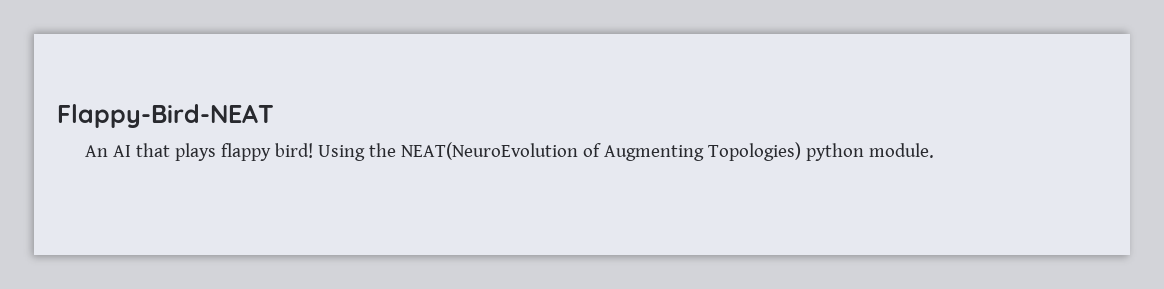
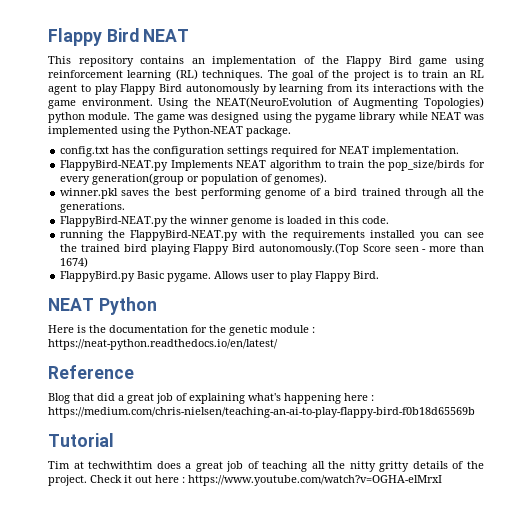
- Flappy-Bird-NEAT
- An AI that plays flappy bird!
+ Flappy Bird NEAT
+ This repository contains an implementation of the Flappy Bird game using reinforcement learning (RL) techniques. The goal of the project is to train an RL agent to play Flappy Bird autonomously by learning from its interactions with the game environment.
+ The game was designed using the pygame library while NEAT was implemented using the Python-NEAT package.
+ config.txt has the configuration settings required for NEAT implementation.
+ FlappyBird-NEAT.py Implements NEAT algorithm to train the pop_size/birds for every generation(group or population of genomes).
+ winner.pkl saves the best performing genome of a bird trained through all the generations.
+ FlappyBird-NEAT.py the winner genome is loaded in this code.
+ running the FlappyBird-NEAT.py with the requirements installed you can see the trained bird playing Flappy Bird autonomously.(Top Score seen - more than 1674)
+ FlappyBird.py Basic pygame. Allows user to play Flappy Bird.
+ NEAT Python
+ Here is the documentation for the genetic module : https://neat-python.readthedocs.io/en/latest/
+ Reference
+ Blog that did a great job of explaining what's happening here : https://medium.com/chris-nielsen/teaching-an-ai-to-play-flappy-bird-f0b18d65569b
+ Tutorial
+ Tim at techwithtim does a great job of teaching all the nitty gritty details of the project. Check it out here : https://www.youtube.com/watch?v=OGHA-elMrxI

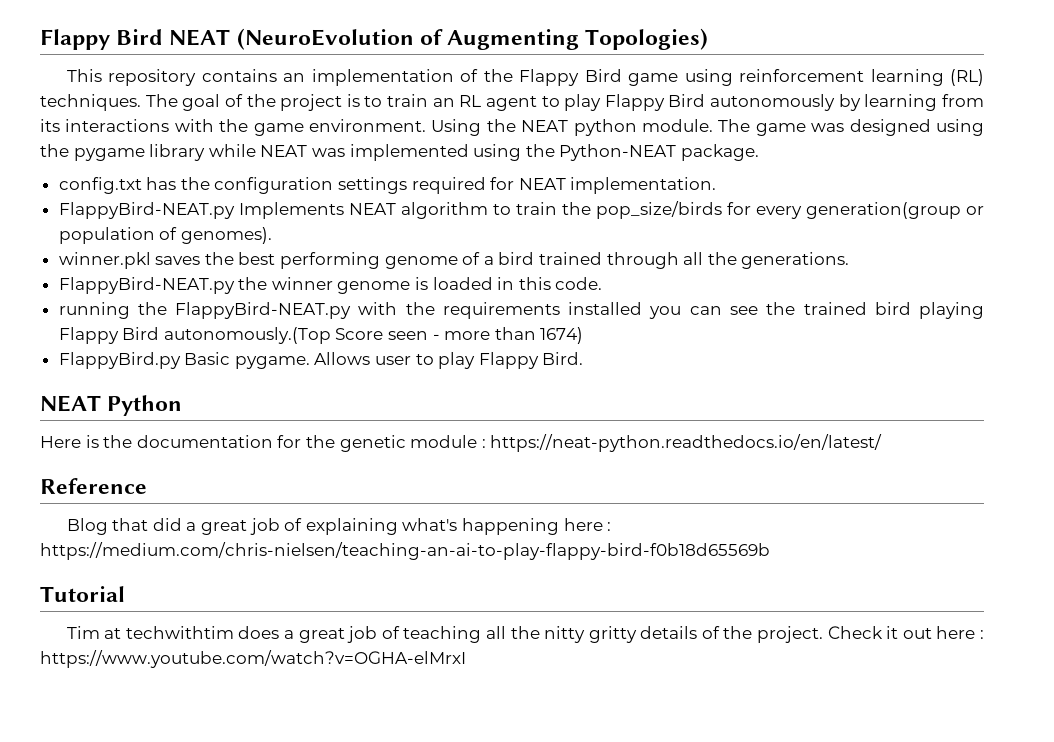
- Flappy Bird NEAT
+ Flappy Bird NEAT (NeuroEvolution of Augmenting Topologies)
- Using the NEAT(NeuroEvolution of Augmenting Topologies) python module.
+ Using the NEAT python module.

